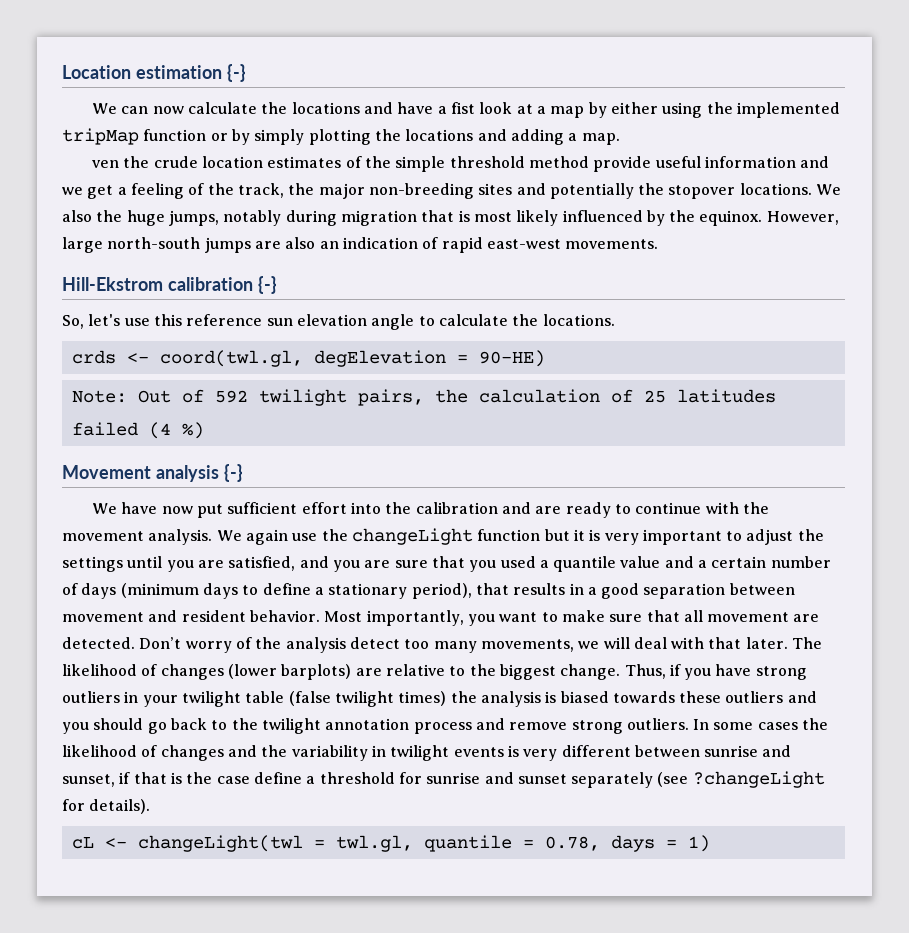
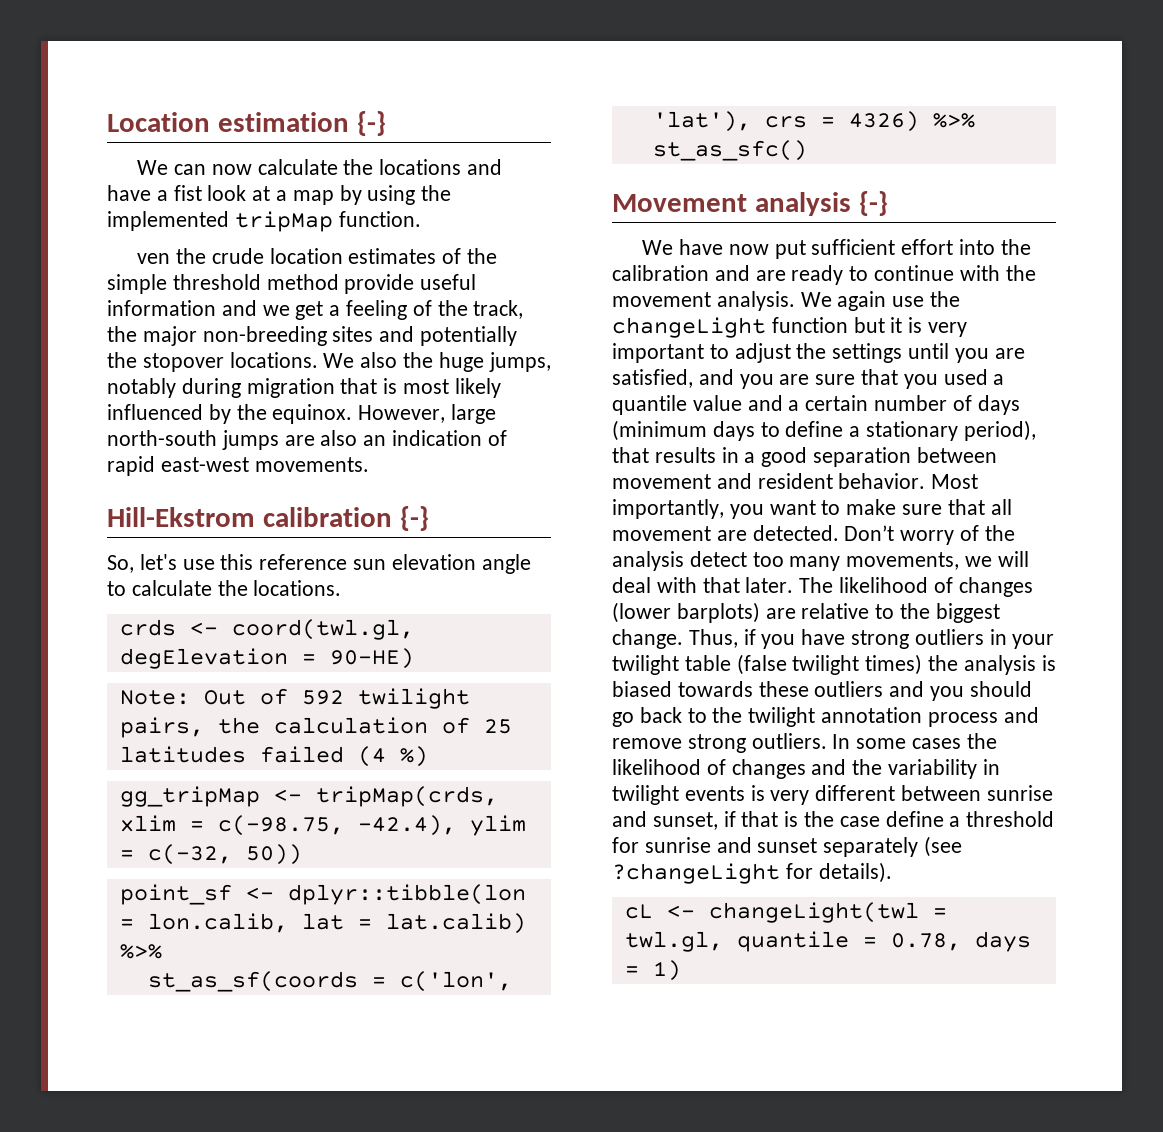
- We can now calculate the locations and have a fist look at a map by either using the implemented tripMap function or by simply plotting the locations and adding a map.
+ We can now calculate the locations and have a fist look at a map by using the implemented tripMap function.
+ gg_tripMap <- tripMap(crds, xlim = c(-98.75, -42.4), ylim = c(-32, 50))
+ point_sf <- dplyr::tibble(lon = lon.calib, lat = lat.calib) %>%
+ st_as_sf(coords = c('lon', 'lat'), crs = 4326) %>% st_as_sfc()

